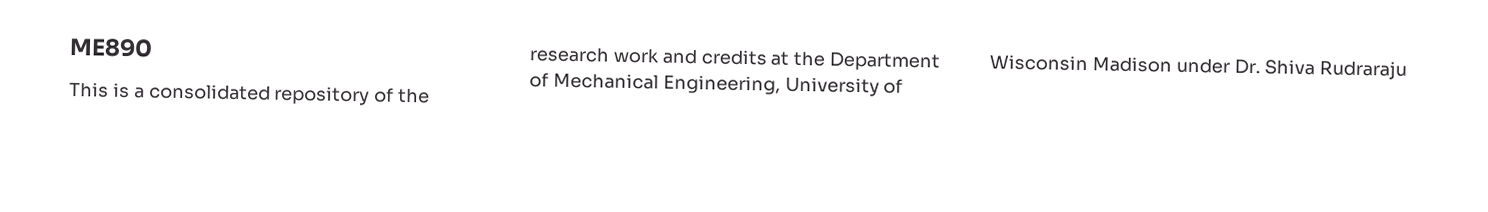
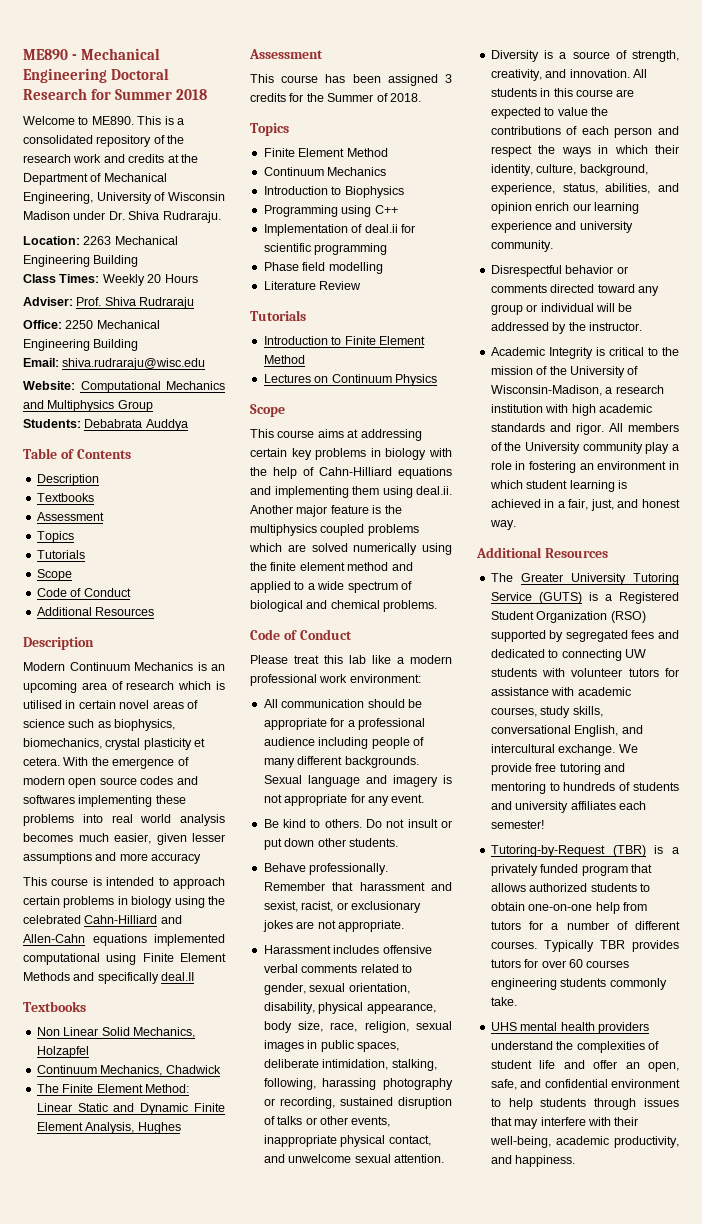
- ME890
- This is a consolidated repository of the research work and credits at the Department of Mechanical Engineering, University of Wisconsin Madison under Dr. Shiva Rudraraju
+ ME890 - Mechanical Engineering Doctoral Research for Summer 2018
+ Welcome to ME890. This is a consolidated repository of the research work and credits at the Department of Mechanical Engineering, University of Wisconsin Madison under Dr. Shiva Rudraraju.
+ Location: 2263 Mechanical Engineering Building
+ Class Times: Weekly 20 Hours
+ Adviser: Prof. Shiva Rudraraju
+ Office: 2250 Mechanical Engineering Building
+ Email: shiva.rudraraju@wisc.edu
+ Website: Computational Mechanics and Multiphysics Group
+ Students: Debabrata Auddya
+ Table of Contents
+ Description
+ Textbooks
+ Assessment
+ Topics
+ Tutorials
+ Scope
+ Code of Conduct
+ Additional Resources
+ Description
+ Modern Continuum Mechanics is an upcoming area of research which is utilised in certain novel areas of science such as biophysics, biomechanics, crystal plasticity et cetera. With the emergence of modern open source codes and softwares implementing these problems into real world analysis becomes much easier, given lesser assumptions and more accuracy
+ This course is intended to approach certain problems in biology using the celebrated Cahn-Hilliard and Allen-Cahn equations implemented computational using Finite Element Methods and specifically deal.II
+ Textbooks
+ Non Linear Solid Mechanics, Holzapfel
+ Continuum Mechanics, Chadwick
+ The Finite Element Method: Linear Static and Dynamic Finite Element Analysis, Hughes
+ Assessment
+ This course has been assigned 3 credits for the Summer of 2018.
+ Topics
+ Finite Element Method
+ Continuum Mechanics
+ Introduction to Biophysics
+ Programming using C++
+ Implementation of deal.ii for scientific programming
+ Phase field modelling
+ Literature Review
+ Tutorials
+ Introduction to Finite Element Method
+ Lectures on Continuum Physics
+ Scope
+ This course aims at addressing certain key problems in biology with the help of Cahn-Hilliard equations and implementing them using deal.ii. Another major feature is the multiphysics coupled problems which are solved numerically using the finite element method and applied to a wide spectrum of biological and chemical problems.
+ Code of Conduct
+ Please treat this lab like a modern professional work environment:
+ All communication should be appropriate for a professional audience including people of many different backgrounds. Sexual language and imagery is not appropriate for any event.
+ Be kind to others. Do not insult or put down other students.
+ Behave professionally. Remember that harassment and sexist, racist, or exclusionary jokes are not appropriate.
+ Harassment includes offensive verbal comments related to gender, sexual orientation, disability, physical appearance, body size, race, religion, sexual images in public spaces, deliberate intimidation, stalking, following, harassing photography or recording, sustained disruption of talks or other events, inappropriate physical contact, and unwelcome sexual attention.
+ Diversity is a source of strength, creativity, and innovation. All students in this course are expected to value the contributions of each person and respect the ways in which their identity, culture, background, experience, status, abilities, and opinion enrich our learning experience and university community.
+ Disrespectful behavior or comments directed toward any group or individual will be addressed by the instructor.
+ Academic Integrity is critical to the mission of the University of Wisconsin-Madison, a research institution with high academic standards and rigor. All members of the University community play a role in fostering an environment in which student learning is achieved in a fair, just, and honest way.
+ Additional Resources
+ The Greater University Tutoring Service (GUTS) is a Registered Student Organization (RSO) supported by segregated fees and dedicated to connecting UW students with volunteer tutors for assistance with academic courses, study skills, conversational English, and intercultural exchange. We provide free tutoring and mentoring to hundreds of students and university affiliates each semester!
+ Tutoring-by-Request (TBR) is a privately funded program that allows authorized students to obtain one-on-one help from tutors for a number of different courses. Typically TBR provides tutors for over 60 courses engineering students commonly take.
+ UHS mental health providers understand the complexities of student life and offer an open, safe, and confidential environment to help students through issues that may interfere with their well-being, academic productivity, and happiness.

